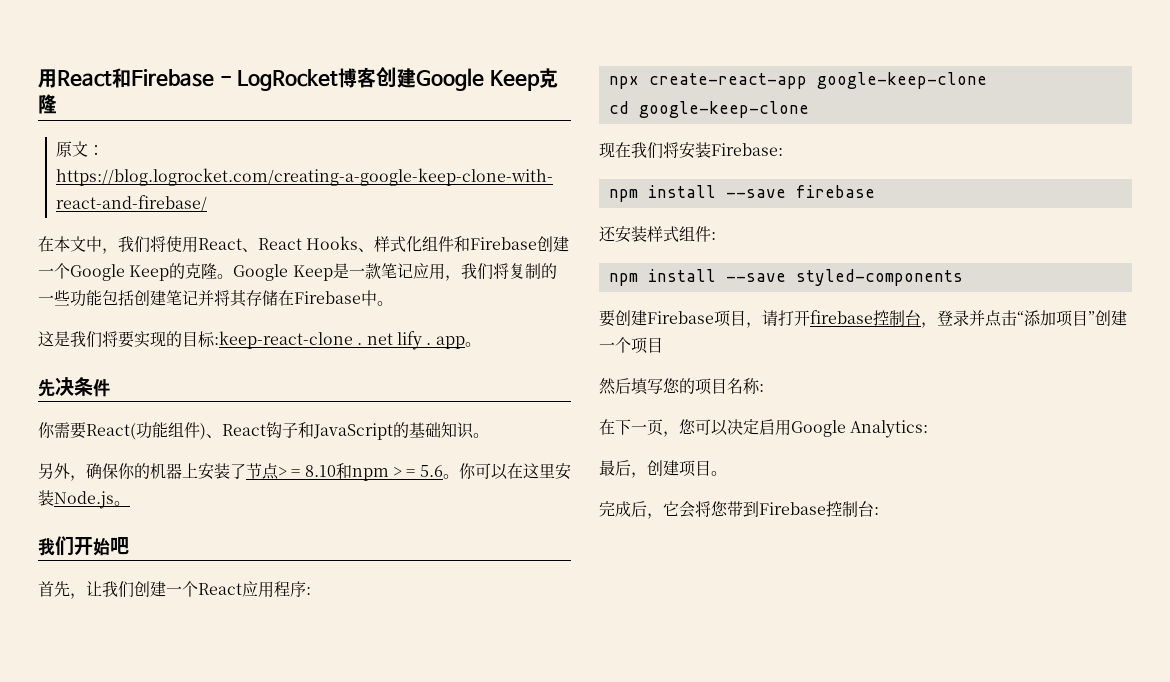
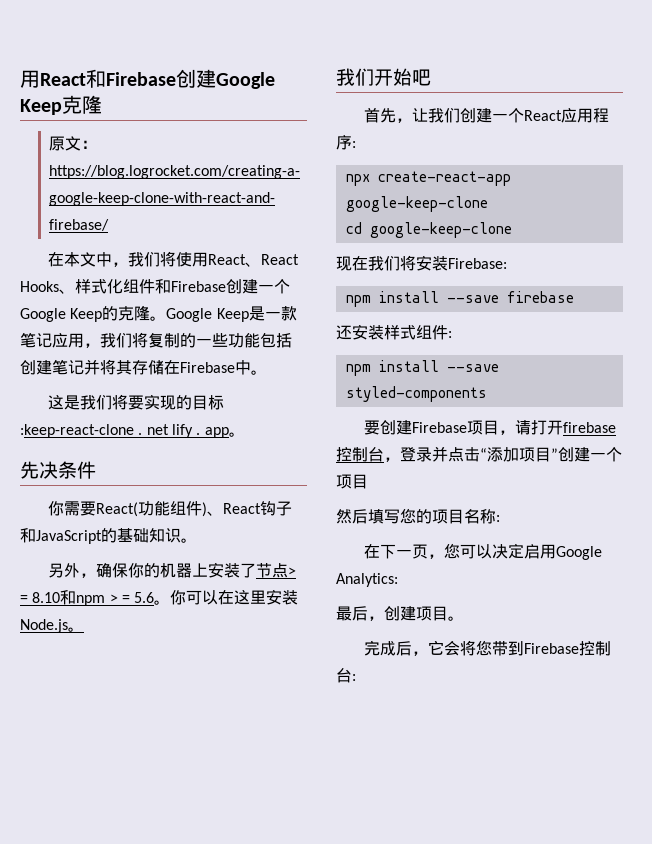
- 用React和Firebase - LogRocket博客创建Google Keep克隆
+ 用React和Firebase创建Google Keep克隆

